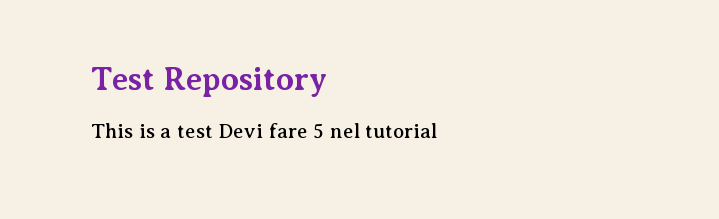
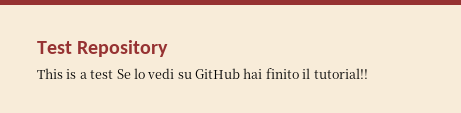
- This is a test Devi fare 5 nel tutorial
+ This is a test Se lo vedi su GitHub hai finito il tutorial!!

